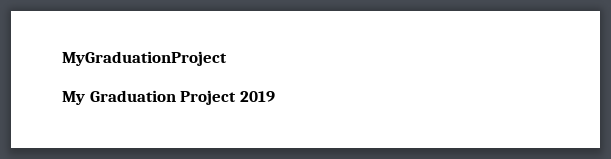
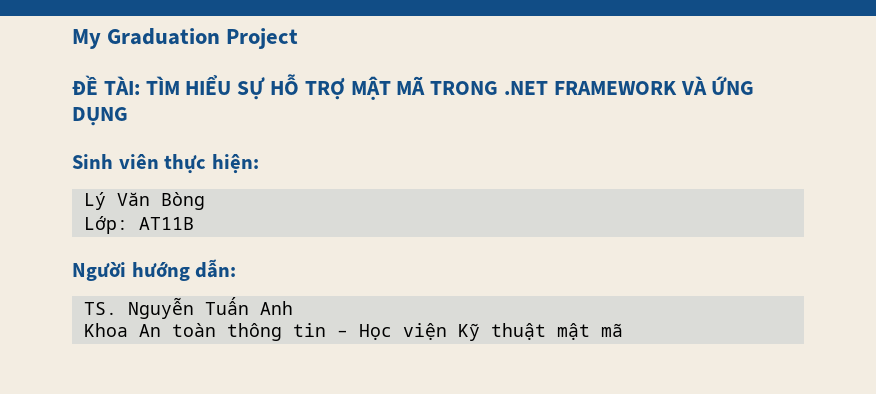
- MyGraduationProject
- My Graduation Project 2019
+ My Graduation Project
+ ĐỀ TÀI: TÌM HIỂU SỰ HỖ TRỢ MẬT MÃ TRONG .NET FRAMEWORK VÀ ỨNG DỤNG
+ Sinh viên thực hiện:
+ Lý Văn Bòng
+ Lớp: AT11B
+ Người hướng dẫn:
+ TS. Nguyễn Tuấn Anh
+ Khoa An toàn thông tin – Học viện Kỹ thuật mật mã

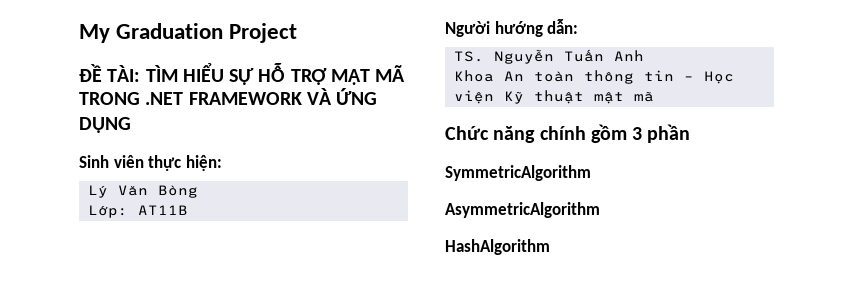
+ Chức năng chính gồm 3 phần
+ SymmetricAlgorithm
+ AsymmetricAlgorithm
+ HashAlgorithm

